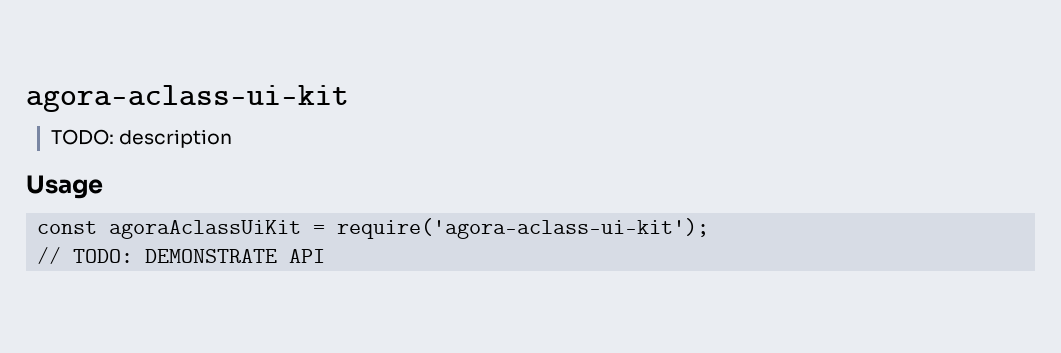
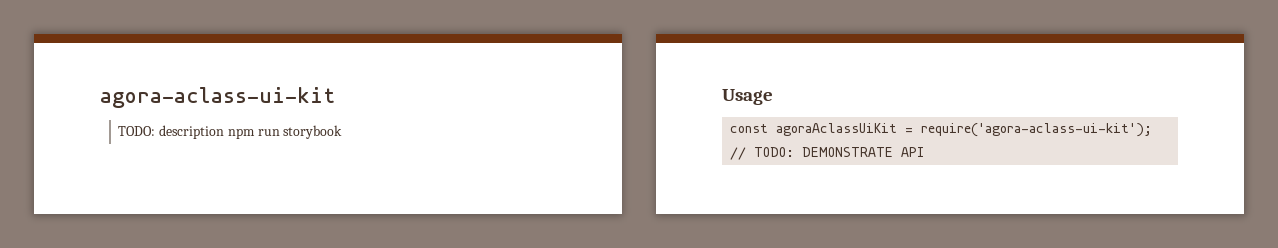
- TODO: description
+ TODO: description npm run storybook

